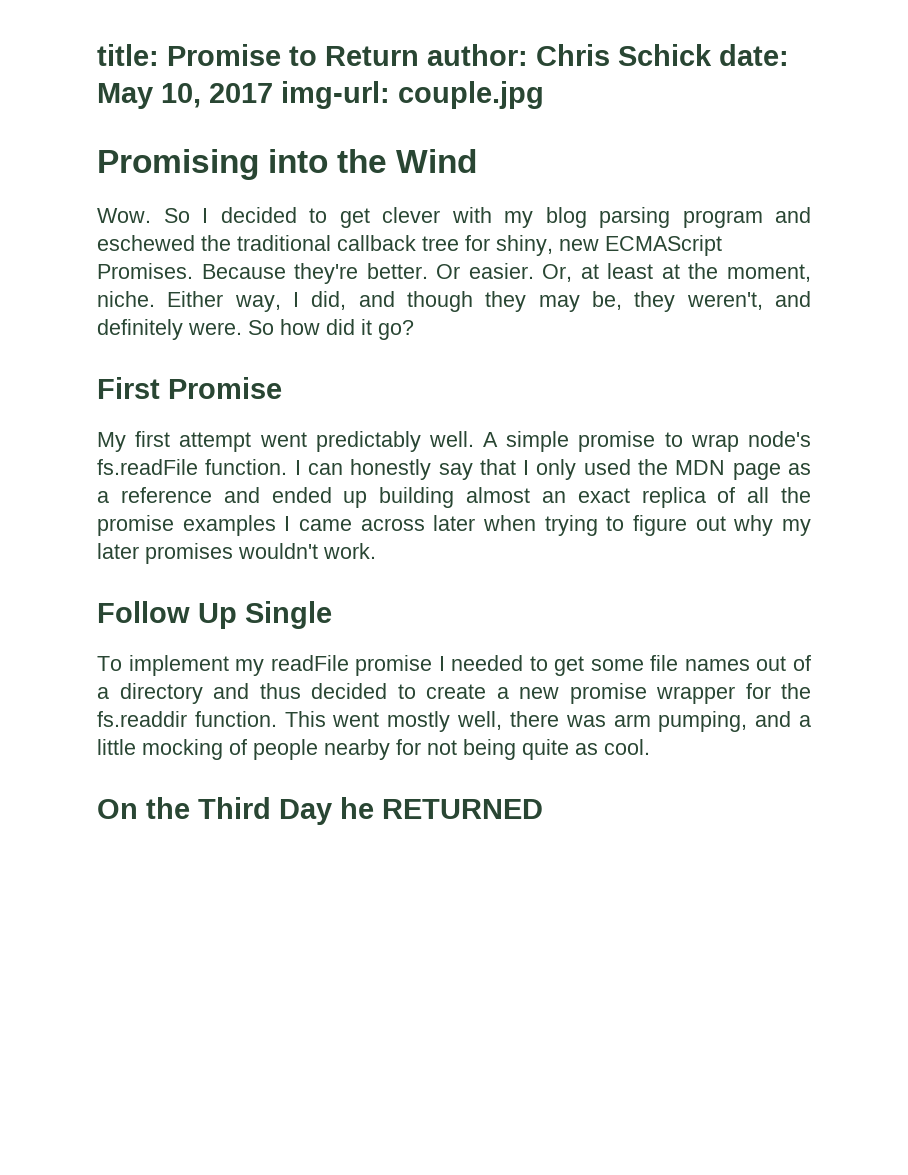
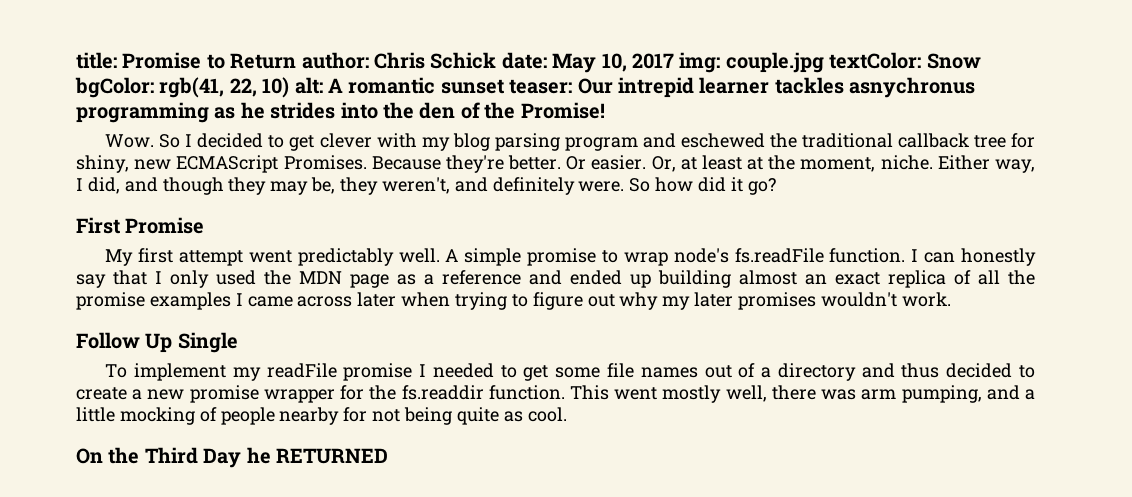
- title: Promise to Return author: Chris Schick date: May 10, 2017 img-url: couple.jpg
- Promising into the Wind
+ title: Promise to Return author: Chris Schick date: May 10, 2017 img: couple.jpg textColor: Snow bgColor: rgb(41, 22, 10) alt: A romantic sunset teaser: Our intrepid learner tackles asnychronus programming as he strides into the den of the Promise!

